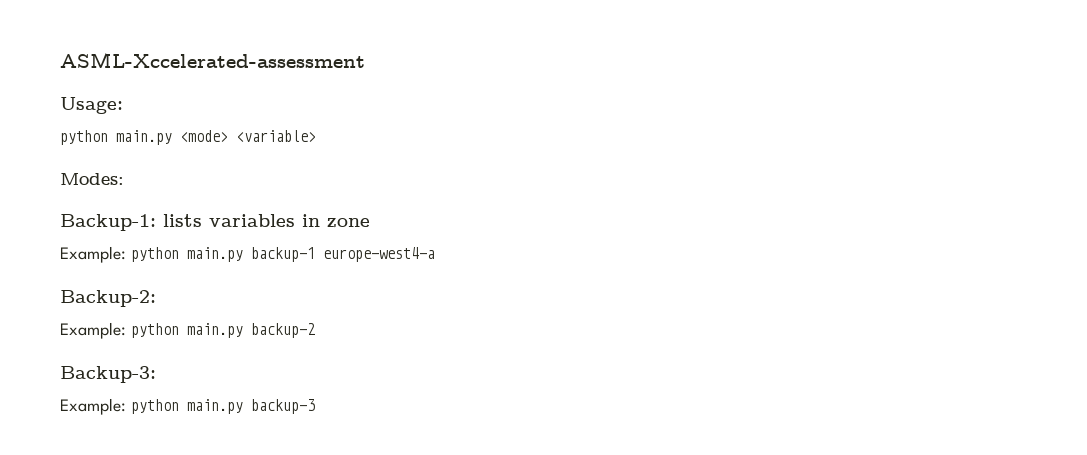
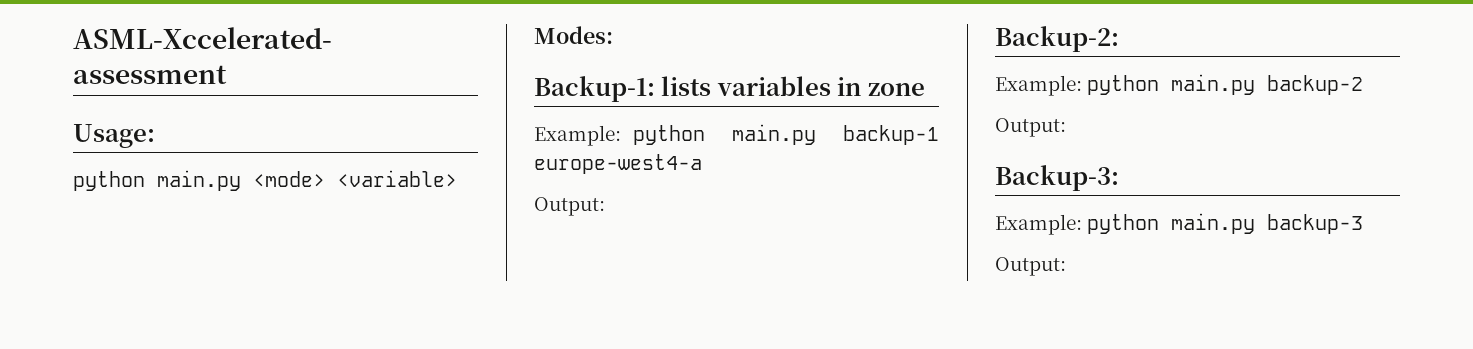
  Example: python main.py backup-1 europe-west4-a
+ Output:
  Example: python main.py backup-2
+ Output:
  Example: python main.py backup-3
+ Output:

